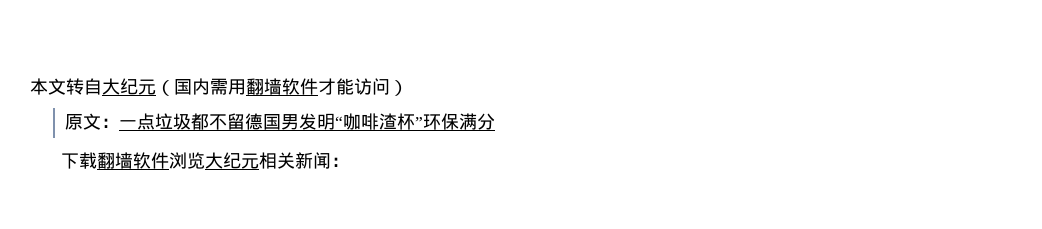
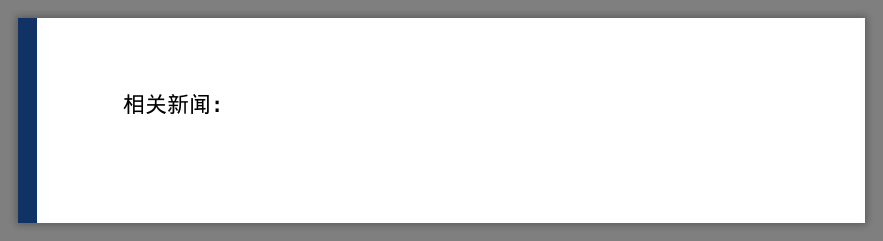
- 本文转自大纪元（国内需用翻墙软件才能访问）
- 原文：一点垃圾都不留德国男发明“咖啡渣杯”环保满分
- 下载翻墙软件浏览大纪元相关新闻：
+ 相关新闻：

